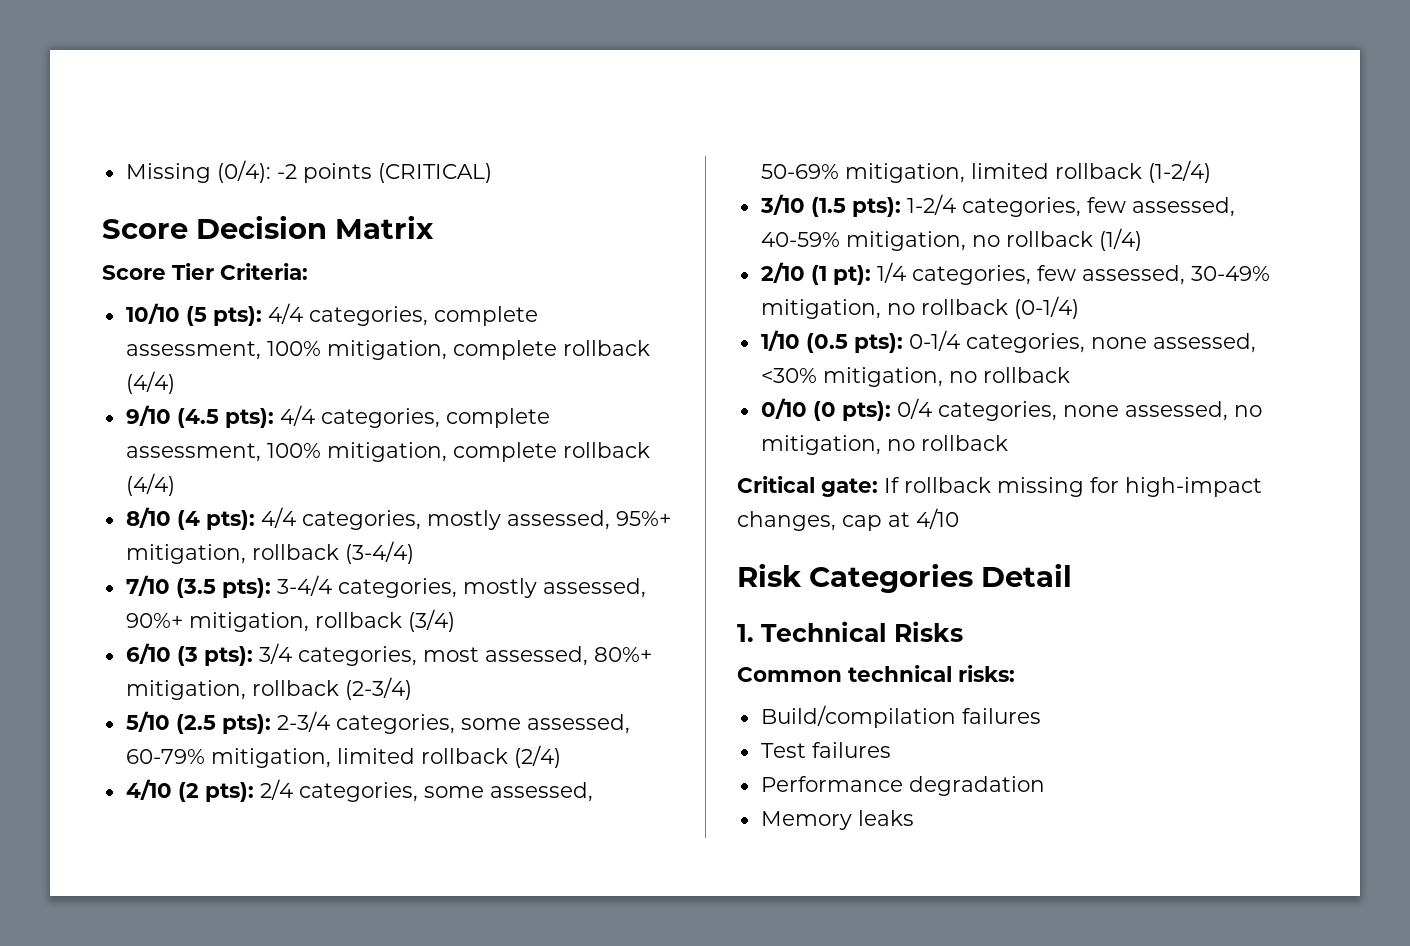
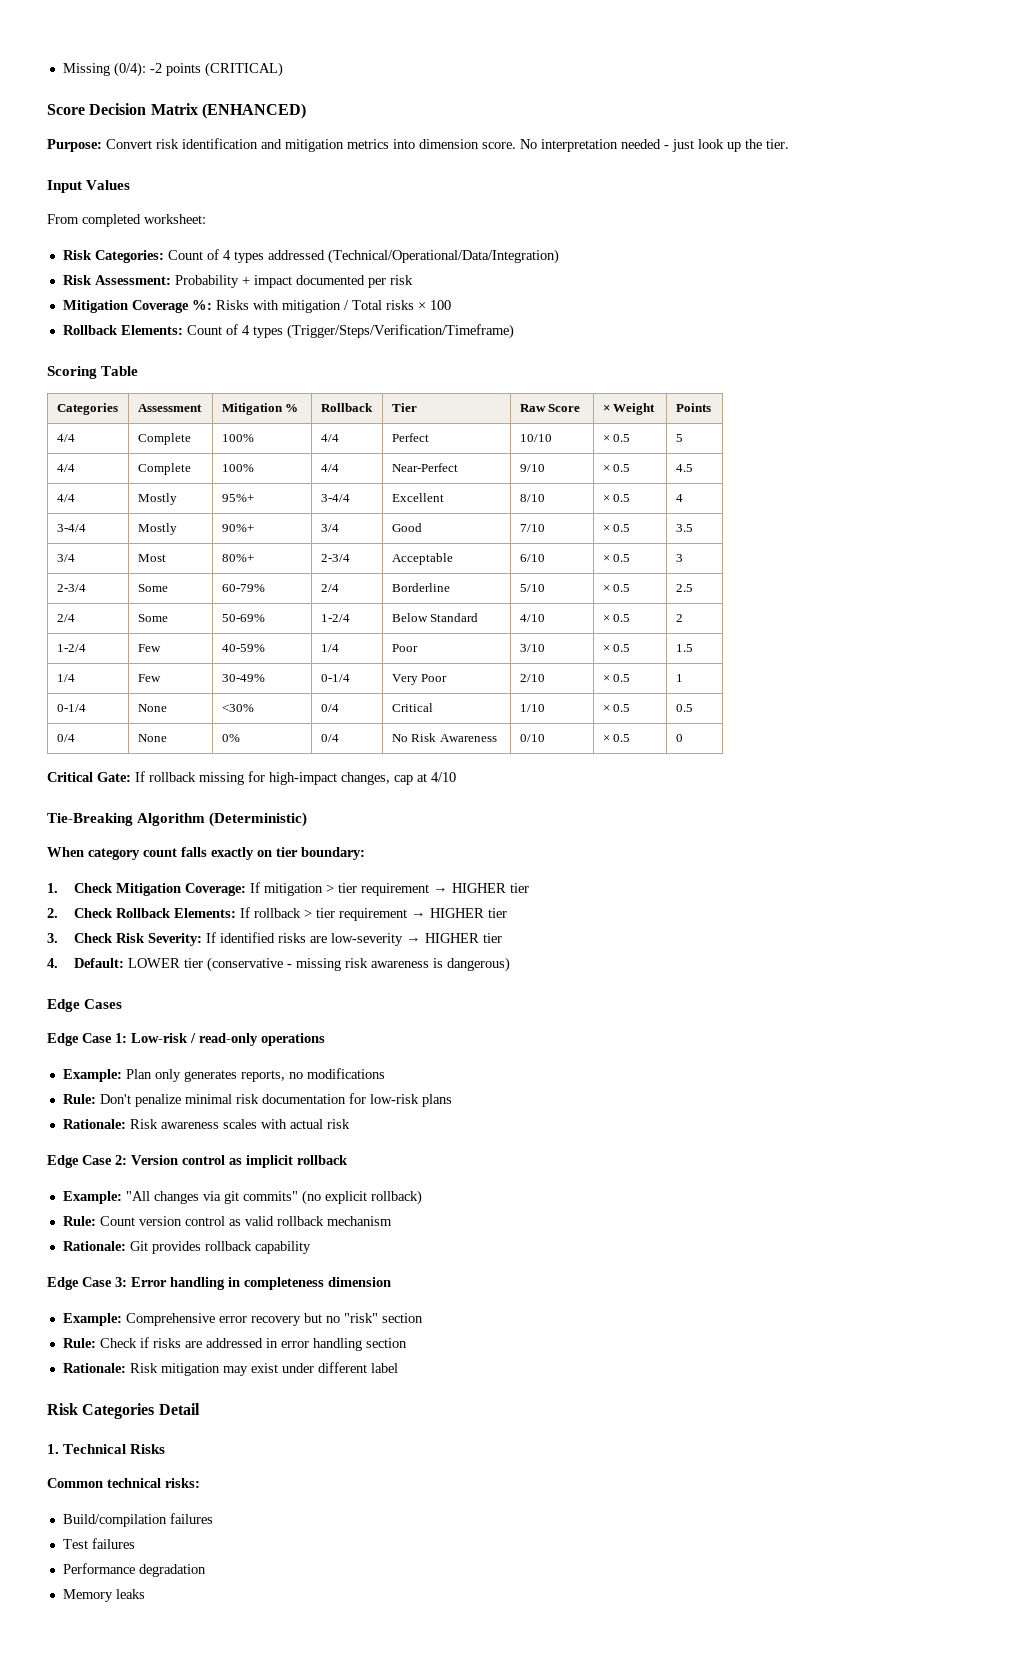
- Score Decision Matrix
- Score Tier Criteria:
- 10/10 (5 pts): 4/4 categories, complete assessment, 100% mitigation, complete rollback (4/4)
- 9/10 (4.5 pts): 4/4 categories, complete assessment, 100% mitigation, complete rollback (4/4)
- 8/10 (4 pts): 4/4 categories, mostly assessed, 95%+ mitigation, rollback (3-4/4)
- 7/10 (3.5 pts): 3-4/4 categories, mostly assessed, 90%+ mitigation, rollback (3/4)
- 6/10 (3 pts): 3/4 categories, most assessed, 80%+ mitigation, rollback (2-3/4)
- 5/10 (2.5 pts): 2-3/4 categories, some assessed, 60-79% mitigation, limited rollback (2/4)
- 4/10 (2 pts): 2/4 categories, some assessed, 50-69% mitigation, limited rollback (1-2/4)
- 3/10 (1.5 pts): 1-2/4 categories, few assessed, 40-59% mitigation, no rollback (1/4)
- 2/10 (1 pt): 1/4 categories, few assessed, 30-49% mitigation, no rollback (0-1/4)
- 1/10 (0.5 pts): 0-1/4 categories, none assessed, <30% mitigation, no rollback
- 0/10 (0 pts): 0/4 categories, none assessed, no mitigation, no rollback
- Critical gate: If rollback missing for high-impact changes, cap at 4/10
+ Score Decision Matrix (ENHANCED)
+ Purpose: Convert risk identification and mitigation metrics into dimension score. No interpretation needed - just look up the tier.
+ Input Values
+ From completed worksheet:
+ Risk Categories: Count of 4 types addressed (Technical/Operational/Data/Integration)
+ Risk Assessment: Probability + impact documented per risk
+ Mitigation Coverage %: Risks with mitigation / Total risks × 100
+ Rollback Elements: Count of 4 types (Trigger/Steps/Verification/Timeframe)
+ Scoring Table
+ Categories | Assessment | Mitigation % | Rollback | Tier | Raw Score | × Weight | Points
+ 4/4 | Complete | 100% | 4/4 | Perfect | 10/10 | × 0.5 | 5
+ 4/4 | Complete | 100% | 4/4 | Near-Perfect | 9/10 | × 0.5 | 4.5
+ 4/4 | Mostly | 95%+ | 3-4/4 | Excellent | 8/10 | × 0.5 | 4
+ 3-4/4 | Mostly | 90%+ | 3/4 | Good | 7/10 | × 0.5 | 3.5
+ 3/4 | Most | 80%+ | 2-3/4 | Acceptable | 6/10 | × 0.5 | 3
+ 2-3/4 | Some | 60-79% | 2/4 | Borderline | 5/10 | × 0.5 | 2.5
+ 2/4 | Some | 50-69% | 1-2/4 | Below Standard | 4/10 | × 0.5 | 2
+ 1-2/4 | Few | 40-59% | 1/4 | Poor | 3/10 | × 0.5 | 1.5
+ 1/4 | Few | 30-49% | 0-1/4 | Very Poor | 2/10 | × 0.5 | 1
+ 0-1/4 | None | <30% | 0/4 | Critical | 1/10 | × 0.5 | 0.5
+ 0/4 | None | 0% | 0/4 | No Risk Awareness | 0/10 | × 0.5 | 0
+ Critical Gate: If rollback missing for high-impact changes, cap at 4/10
+ Tie-Breaking Algorithm (Deterministic)
+ When category count falls exactly on tier boundary:
+ 1. Check Mitigation Coverage: If mitigation > tier requirement → HIGHER tier
+ 2. Check Rollback Elements: If rollback > tier requirement → HIGHER tier
+ 3. Check Risk Severity: If identified risks are low-severity → HIGHER tier
+ 4. Default: LOWER tier (conservative - missing risk awareness is dangerous)
+ Edge Cases
+ Edge Case 1: Low-risk / read-only operations
+ Example: Plan only generates reports, no modifications
+ Rule: Don't penalize minimal risk documentation for low-risk plans
+ Rationale: Risk awareness scales with actual risk
+ Edge Case 2: Version control as implicit rollback
+ Example: "All changes via git commits" (no explicit rollback)
+ Rule: Count version control as valid rollback mechanism
+ Rationale: Git provides rollback capability
+ Edge Case 3: Error handling in completeness dimension
+ Example: Comprehensive error recovery but no "risk" section
+ Rule: Check if risks are addressed in error handling section
+ Rationale: Risk mitigation may exist under different label

